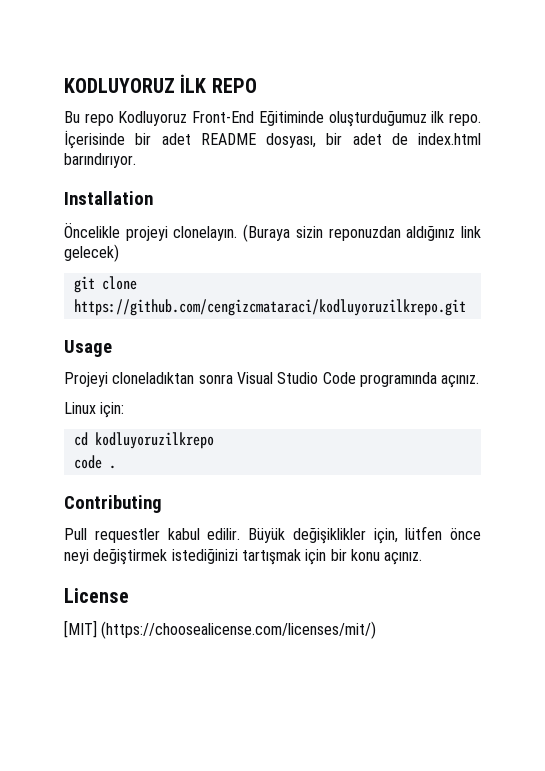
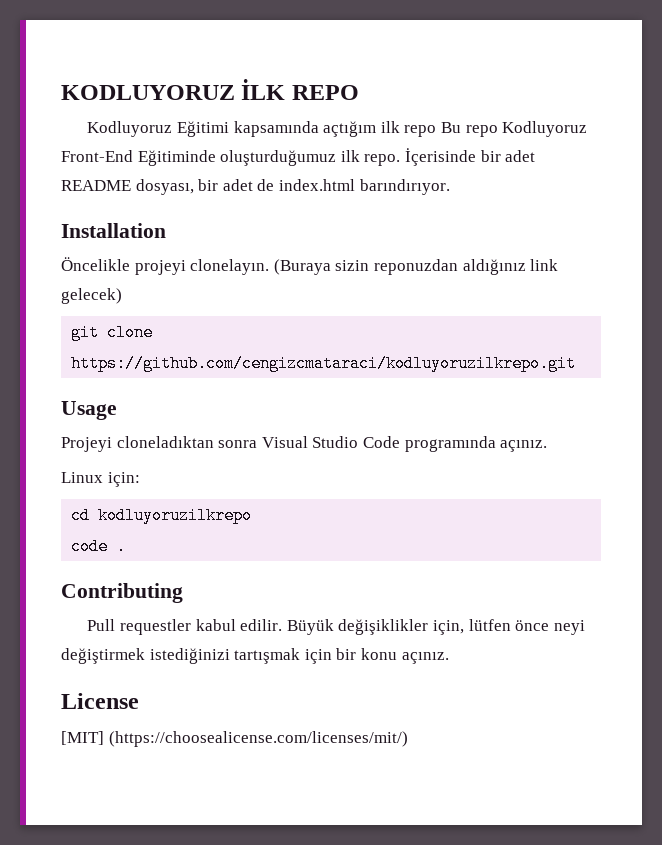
- Bu repo Kodluyoruz Front-End Eğitiminde oluşturduğumuz ilk repo.
+ Kodluyoruz Eğitimi kapsamında açtığım ilk repo Bu repo Kodluyoruz Front-End Eğitiminde oluşturduğumuz ilk repo.

